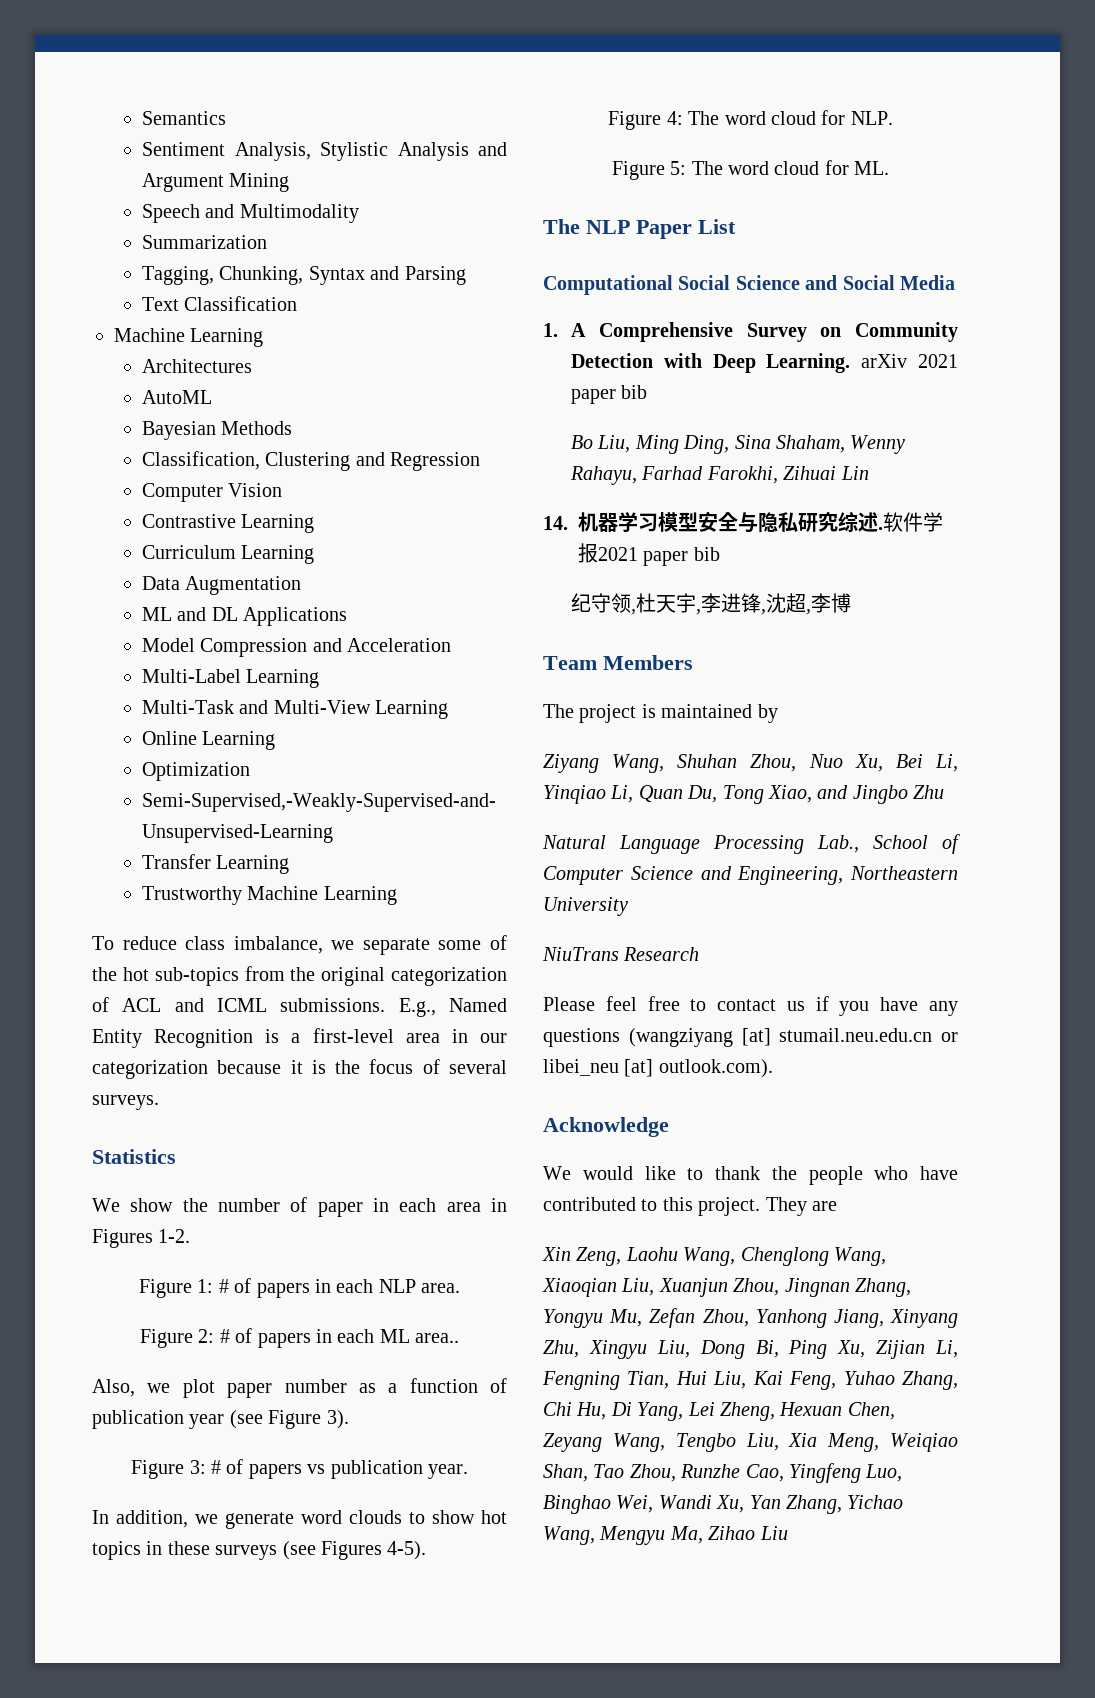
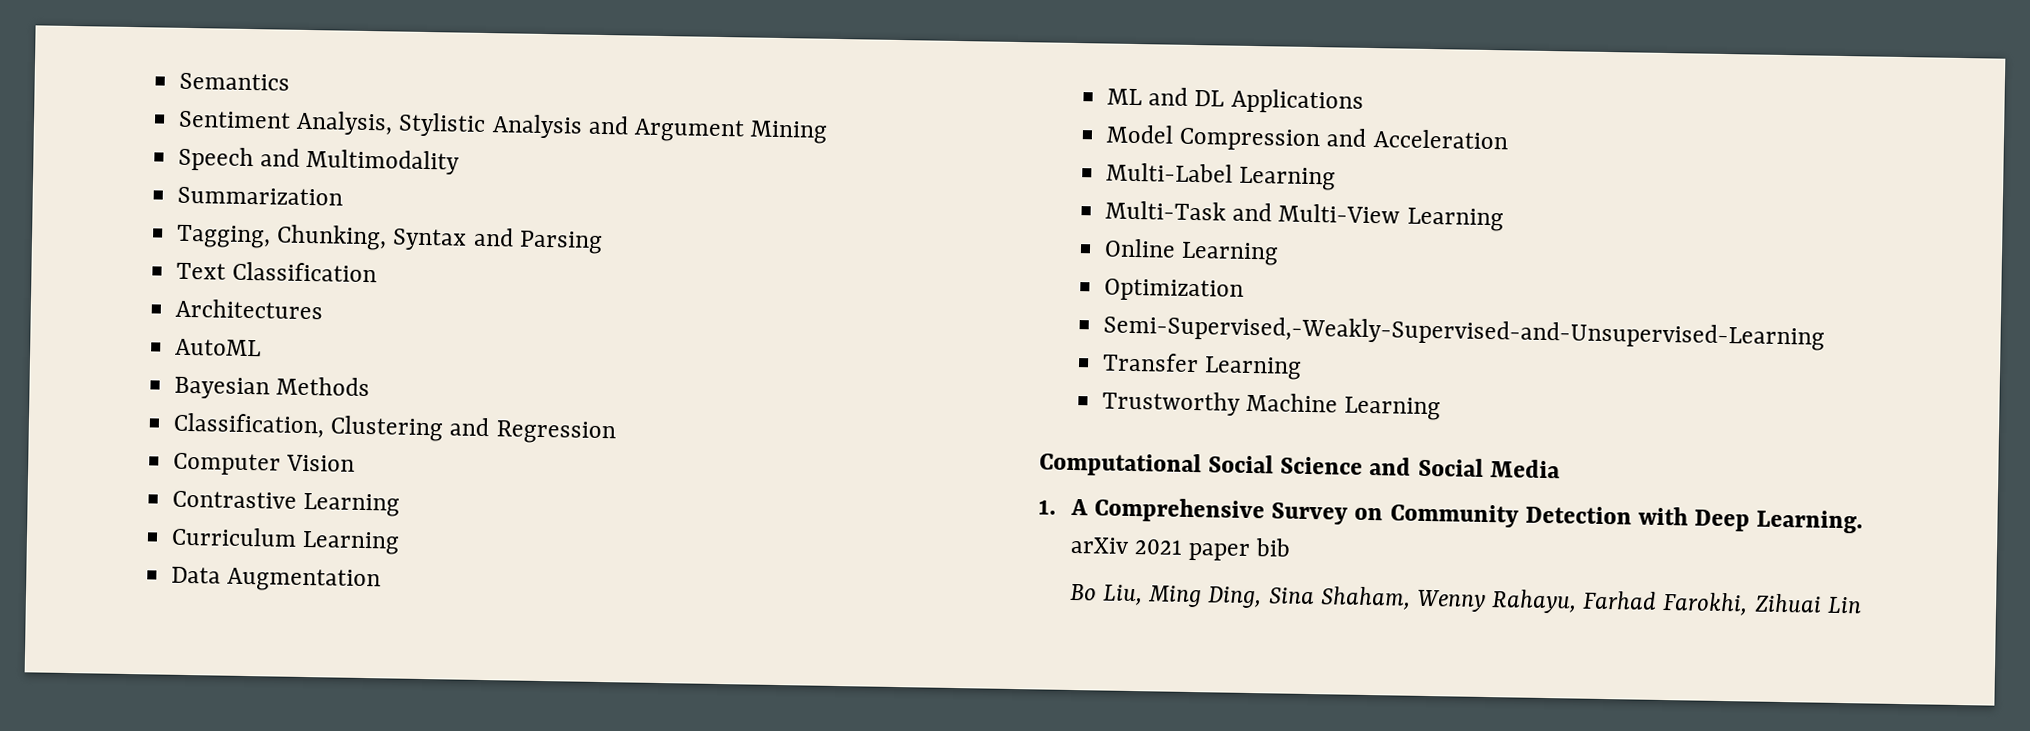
  Text Classification
- Machine Learning
- To reduce class imbalance, we separate some of the hot sub-topics from the original categorization of ACL and ICML submissions. E.g., Named Entity Recognition is a first-level area in our categorization because it is the focus of several surveys.
- Statistics
- We show the number of paper in each area in Figures 1-2.
- Figure 1: # of papers in each NLP area.
- Figure 2: # of papers in each ML area..
- Also, we plot paper number as a function of publication year (see Figure 3).
- Figure 3: # of papers vs publication year.
- In addition, we generate word clouds to show hot topics in these surveys (see Figures 4-5).
- Figure 4: The word cloud for NLP.
- Figure 5: The word cloud for ML.
- The NLP Paper List
- 14.机器学习模型安全与隐私研究综述.软件学报2021 paper bib
- 纪守领,杜天宇,李进锋,沈超,李博
- Team Members
- The project is maintained by
- Ziyang Wang, Shuhan Zhou, Nuo Xu, Bei Li, Yinqiao Li, Quan Du, Tong Xiao, and Jingbo Zhu
- Natural Language Processing Lab., School of Computer Science and Engineering, Northeastern University
- NiuTrans Research
- Please feel free to contact us if you have any questions (wangziyang [at] stumail.neu.edu.cn or libei_neu [at] outlook.com).
- Acknowledge
- We would like to thank the people who have contributed to this project. They are
- Xin Zeng, Laohu Wang, Chenglong Wang, Xiaoqian Liu, Xuanjun Zhou, Jingnan Zhang, Yongyu Mu, Zefan Zhou, Yanhong Jiang, Xinyang Zhu, Xingyu Liu, Dong Bi, Ping Xu, Zijian Li, Fengning Tian, Hui Liu, Kai Feng, Yuhao Zhang, Chi Hu, Di Yang, Lei Zheng, Hexuan Chen, Zeyang Wang, Tengbo Liu, Xia Meng, Weiqiao Shan, Tao Zhou, Runzhe Cao, Yingfeng Luo, Binghao Wei, Wandi Xu, Yan Zhang, Yichao Wang, Mengyu Ma, Zihao Liu

